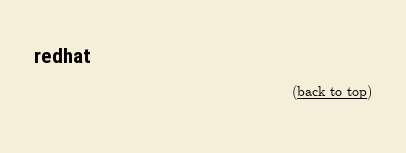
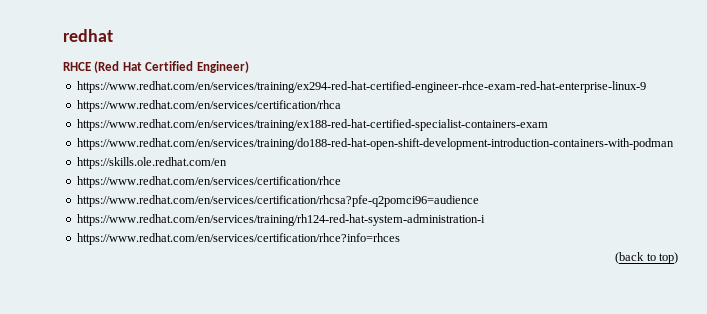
+ RHCE (Red Hat Certified Engineer)
+ https://www.redhat.com/en/services/training/ex294-red-hat-certified-engineer-rhce-exam-red-hat-enterprise-linux-9
+ https://www.redhat.com/en/services/certification/rhca
+ https://www.redhat.com/en/services/training/ex188-red-hat-certified-specialist-containers-exam
+ https://www.redhat.com/en/services/training/do188-red-hat-open-shift-development-introduction-containers-with-podman
+ https://skills.ole.redhat.com/en
+ https://www.redhat.com/en/services/certification/rhce
+ https://www.redhat.com/en/services/certification/rhcsa?pfe-q2pomci96=audience
+ https://www.redhat.com/en/services/training/rh124-red-hat-system-administration-i
+ https://www.redhat.com/en/services/certification/rhce?info=rhces

